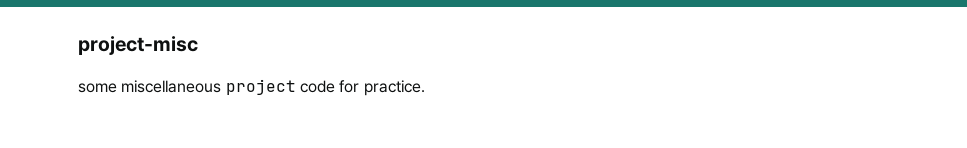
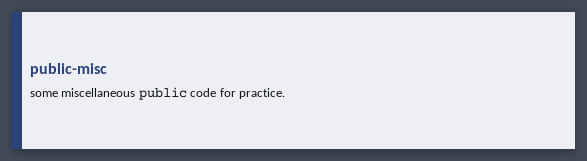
- project-misc
+ public-misc
- some miscellaneous project code for practice.
+ some miscellaneous public code for practice.

